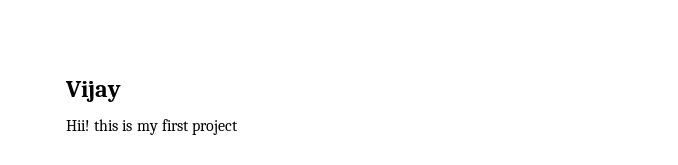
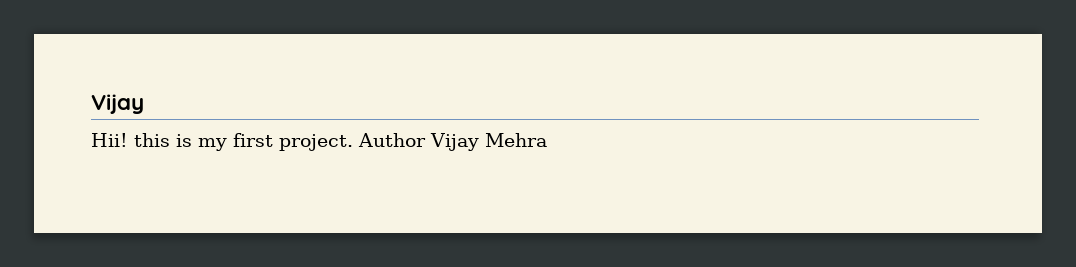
- Hii! this is my first project
+ Hii! this is my first project. Author Vijay Mehra

